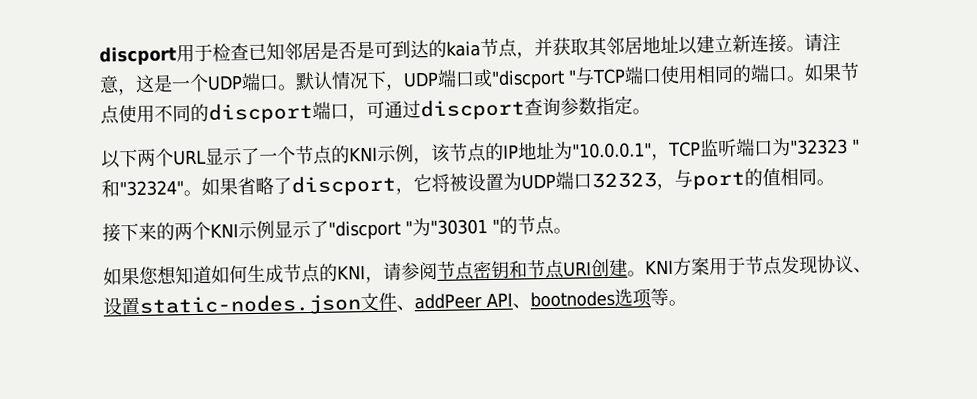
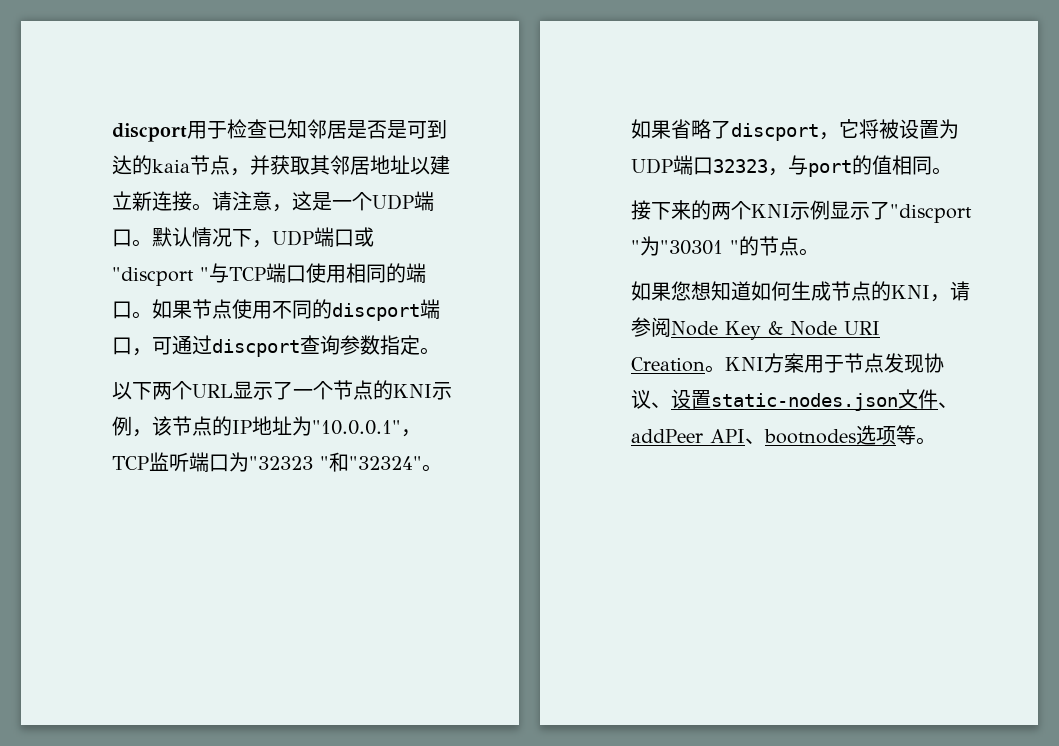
- 如果您想知道如何生成节点的KNI，请参阅节点密钥和节点URI创建。
+ 如果您想知道如何生成节点的KNI，请参阅Node Key & Node URI Creation。

